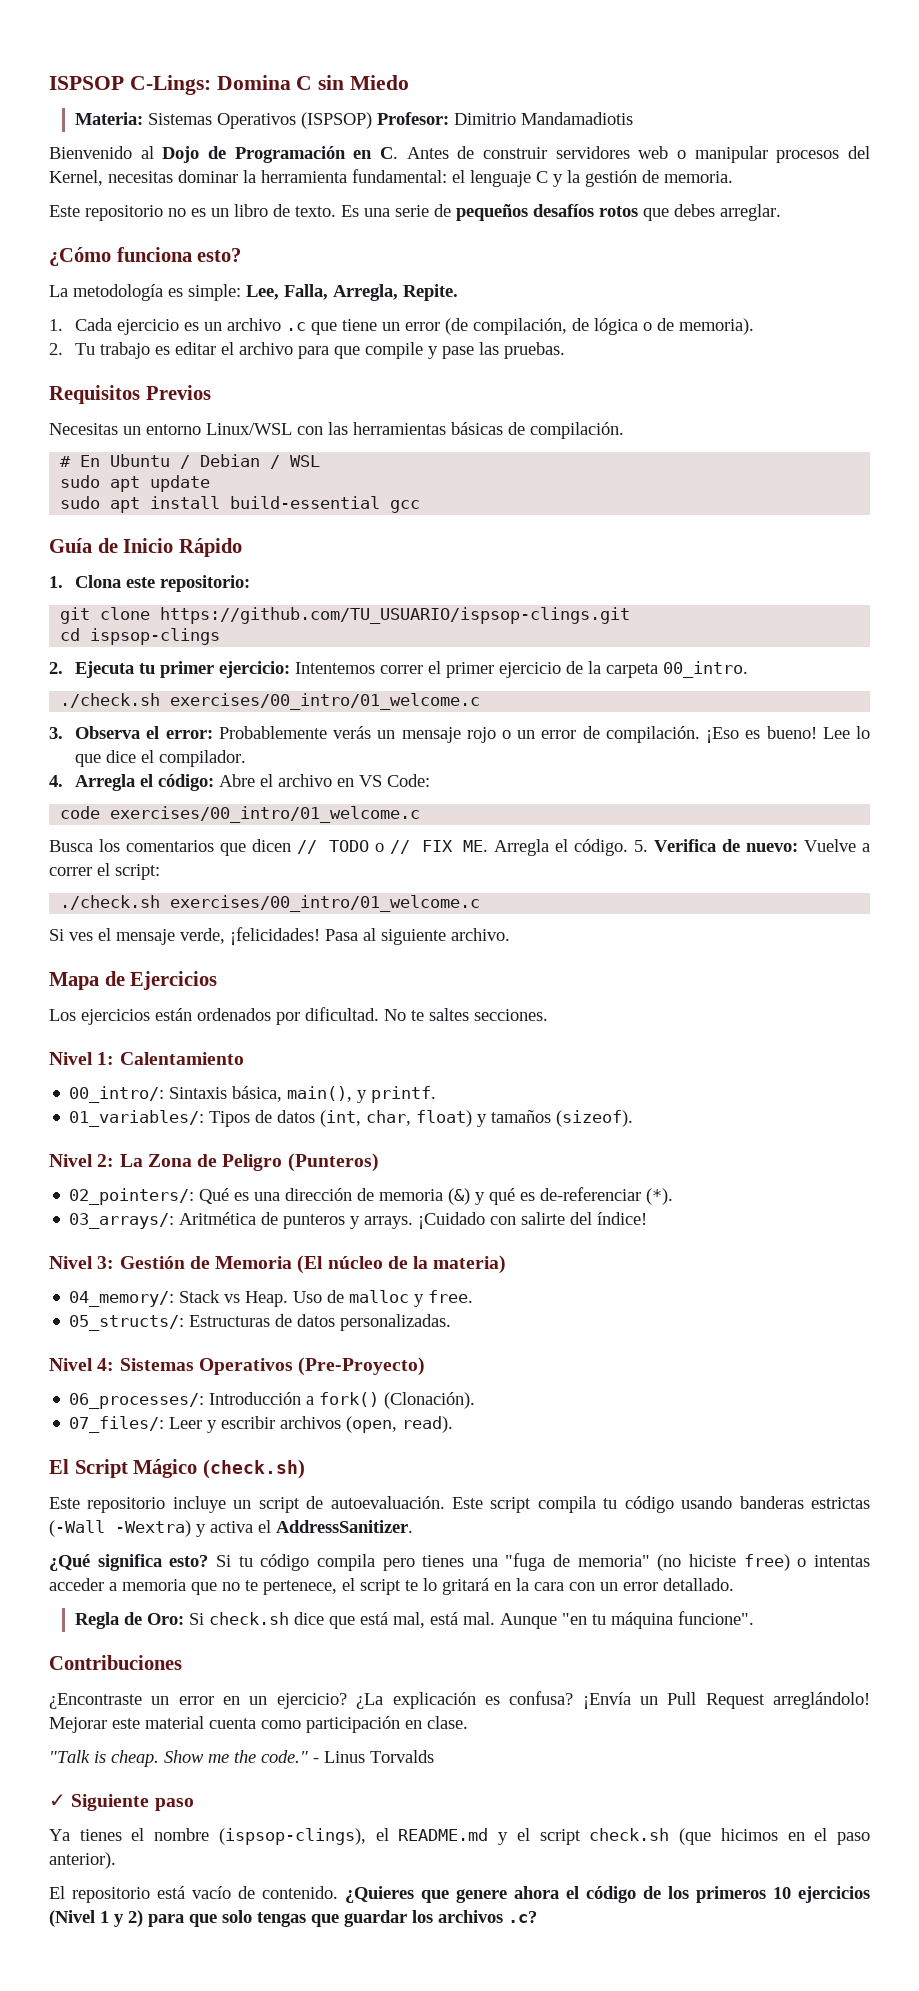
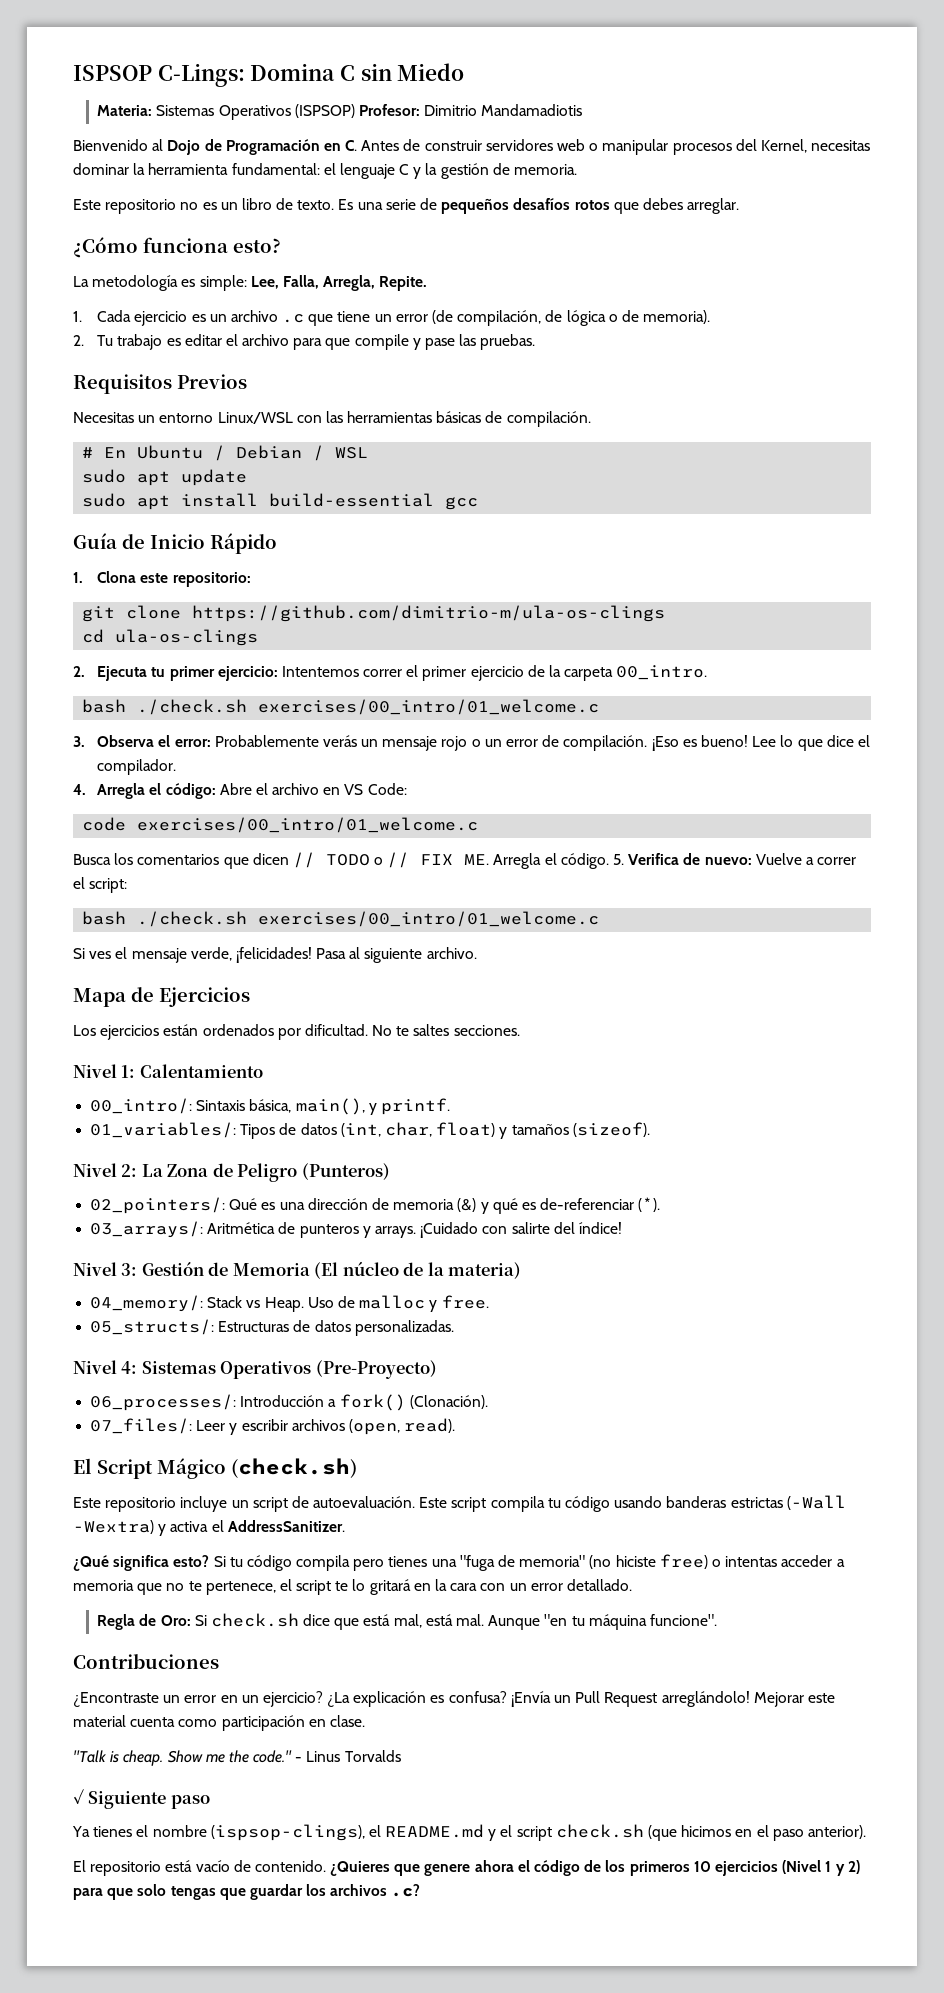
- git clone https://github.com/TU_USUARIO/ispsop-clings.git
+ git clone https://github.com/dimitrio-m/ula-os-clings
- cd ispsop-clings
+ cd ula-os-clings
  2. Ejecuta tu primer ejercicio: Intentemos correr el primer ejercicio de la carpeta 00_intro.
- ./check.sh exercises/00_intro/01_welcome.c
+ bash ./check.sh exercises/00_intro/01_welcome.c
  5. Verifica de nuevo: Vuelve a correr el script:
- ./check.sh exercises/00_intro/01_welcome.c
+ bash ./check.sh exercises/00_intro/01_welcome.c

